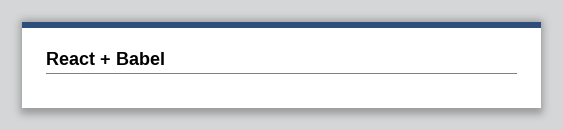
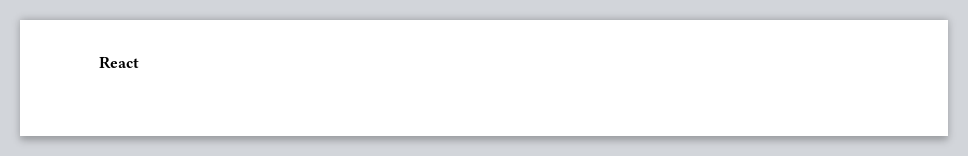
- React + Babel
+ React

